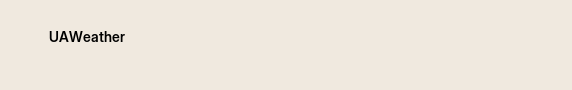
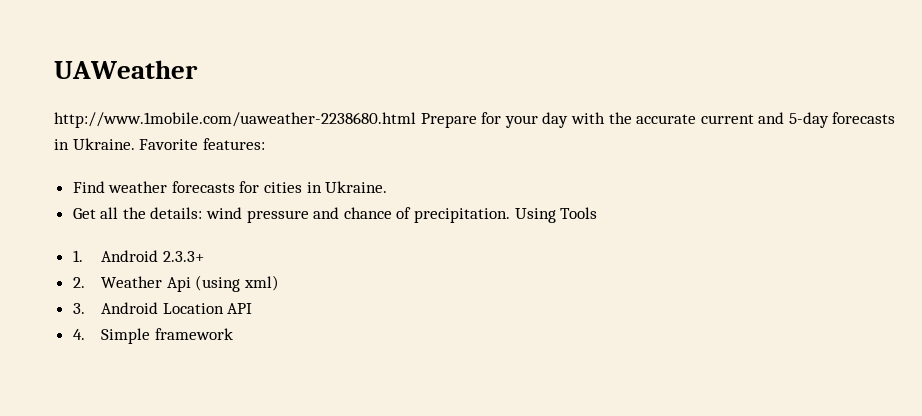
+ http://www.1mobile.com/uaweather-2238680.html Prepare for your day with the accurate current and 5-day forecasts in Ukraine. Favorite features:
+ Find weather forecasts for cities in Ukraine.
+ Get all the details: wind pressure and chance of precipitation. Using Tools
+ 1. Android 2.3.3+
+ 2. Weather Api (using xml)
+ 3. Android Location API
+ 4. Simple framework

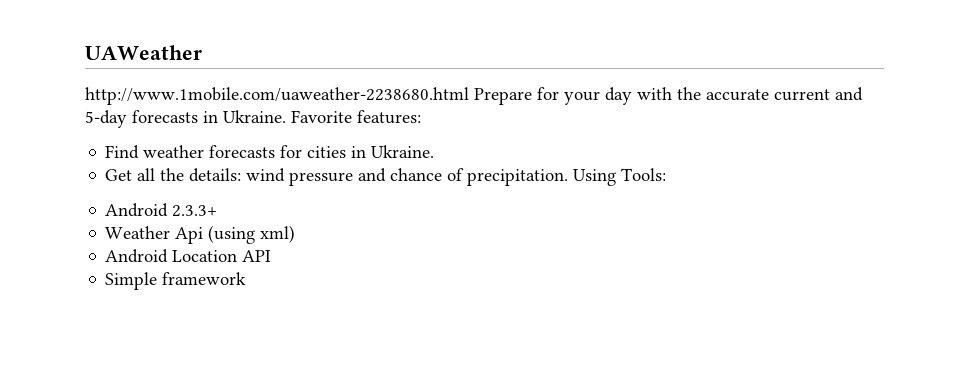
- Using Tools
- 1. Android 2.3.3+
+ Using Tools:
+ Android 2.3.3+
- 2. Weather Api (using xml)
+ Weather Api (using xml)
- 3. Android Location API
+ Android Location API
- 4. Simple framework
+ Simple framework

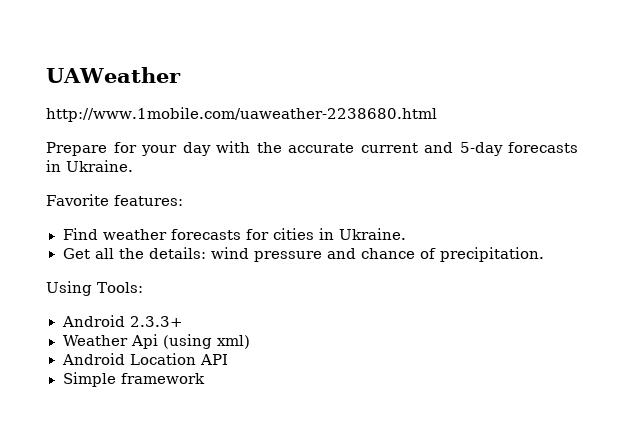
- http://www.1mobile.com/uaweather-2238680.html Prepare for your day with the accurate current and 5-day forecasts in Ukraine. Favorite features:
+ http://www.1mobile.com/uaweather-2238680.html
+ Prepare for your day with the accurate current and 5-day forecasts in Ukraine.
+ Favorite features:
- Get all the details: wind pressure and chance of precipitation. Using Tools:
+ Get all the details: wind pressure and chance of precipitation.
+ Using Tools:

